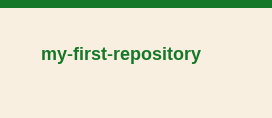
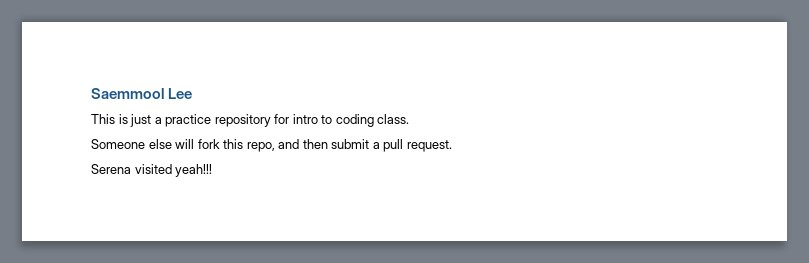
- my-first-repository
+ Saemmool Lee
+ This is just a practice repository for intro to coding class.
+ Someone else will fork this repo, and then submit a pull request.
+ Serena visited yeah!!!

